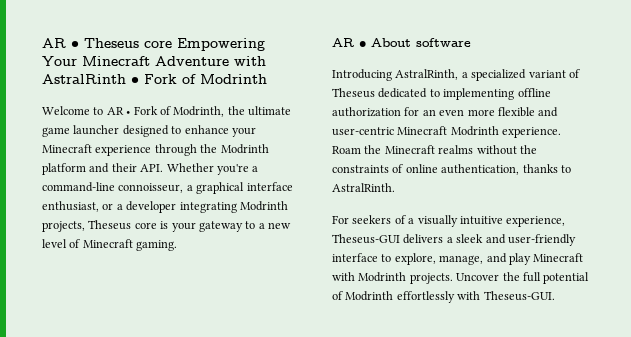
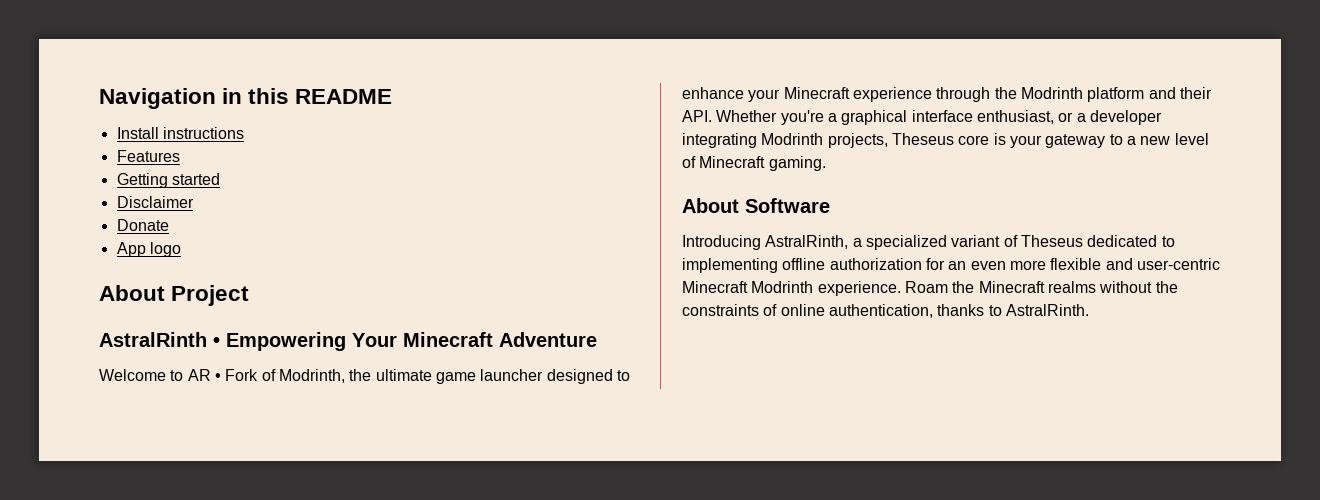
- AR • Theseus core Empowering Your Minecraft Adventure with AstralRinth • Fork of Modrinth
+ Navigation in this README
+ Install instructions
+ Features
+ Getting started
+ Disclaimer
+ Donate
+ App logo
+ About Project
+ AstralRinth • Empowering Your Minecraft Adventure
- Welcome to AR • Fork of Modrinth, the ultimate game launcher designed to enhance your Minecraft experience through the Modrinth platform and their API. Whether you're a command-line connoisseur, a graphical interface enthusiast, or a developer integrating Modrinth projects, Theseus core is your gateway to a new level of Minecraft gaming.
+ Welcome to AR • Fork of Modrinth, the ultimate game launcher designed to enhance your Minecraft experience through the Modrinth platform and their API. Whether you're a graphical interface enthusiast, or a developer integrating Modrinth projects, Theseus core is your gateway to a new level of Minecraft gaming.
- AR • About software
+ About Software
- For seekers of a visually intuitive experience, Theseus-GUI delivers a sleek and user-friendly interface to explore, manage, and play Minecraft with Modrinth projects. Uncover the full potential of Modrinth effortlessly with Theseus-GUI.

